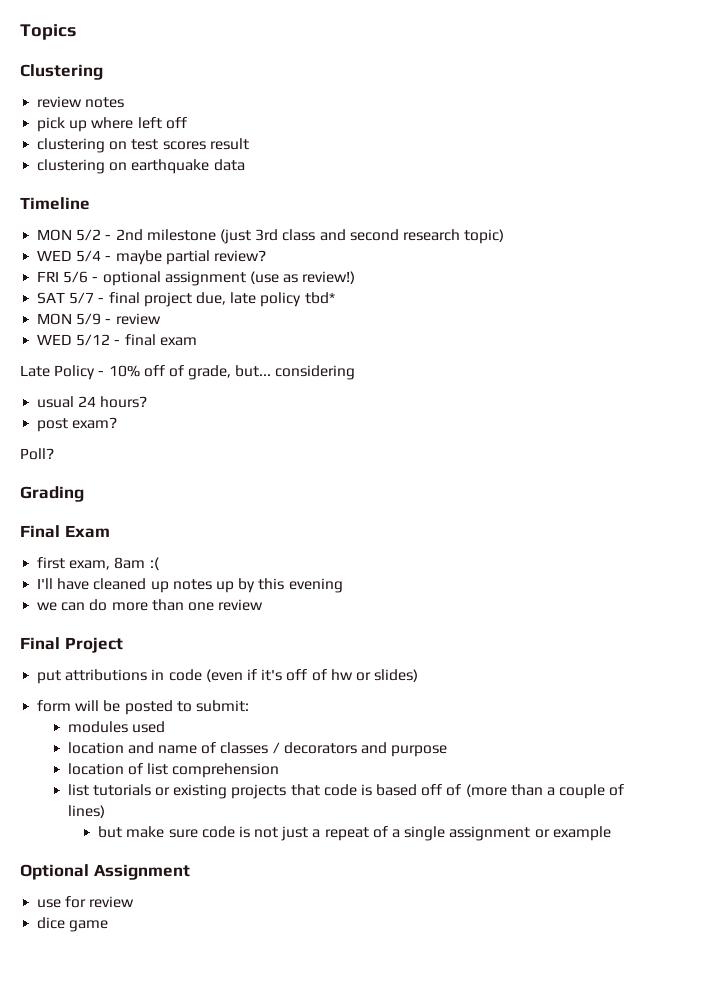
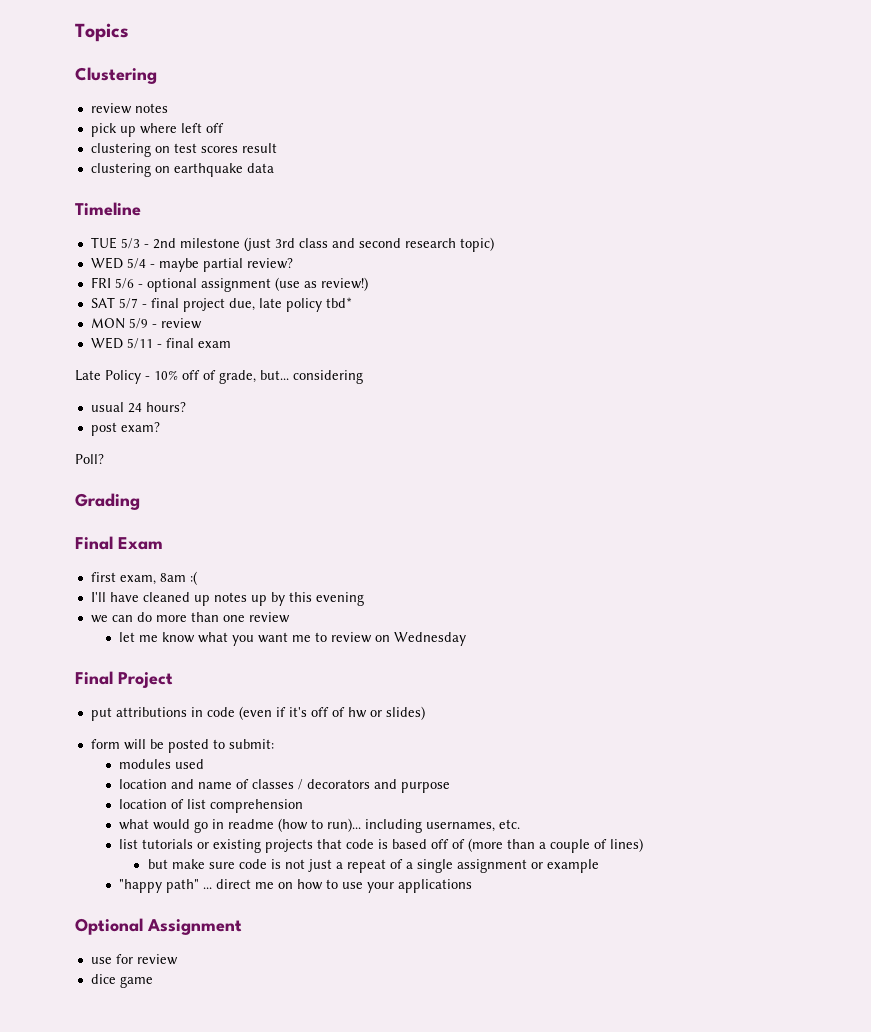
- MON 5/2 - 2nd milestone (just 3rd class and second research topic)
+ TUE 5/3 - 2nd milestone (just 3rd class and second research topic)
- WED 5/12 - final exam
+ WED 5/11 - final exam
+ let me know what you want me to review on Wednesday
+ what would go in readme (how to run)... including usernames, etc.
+ "happy path" ... direct me on how to use your applications

